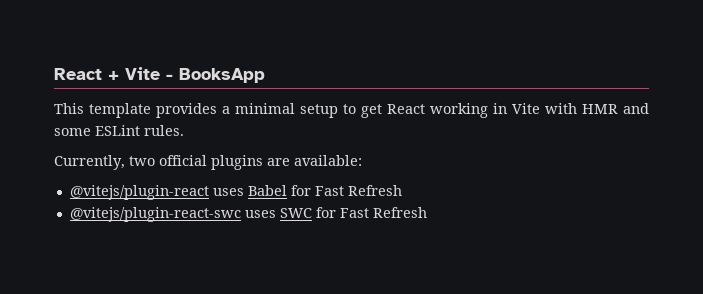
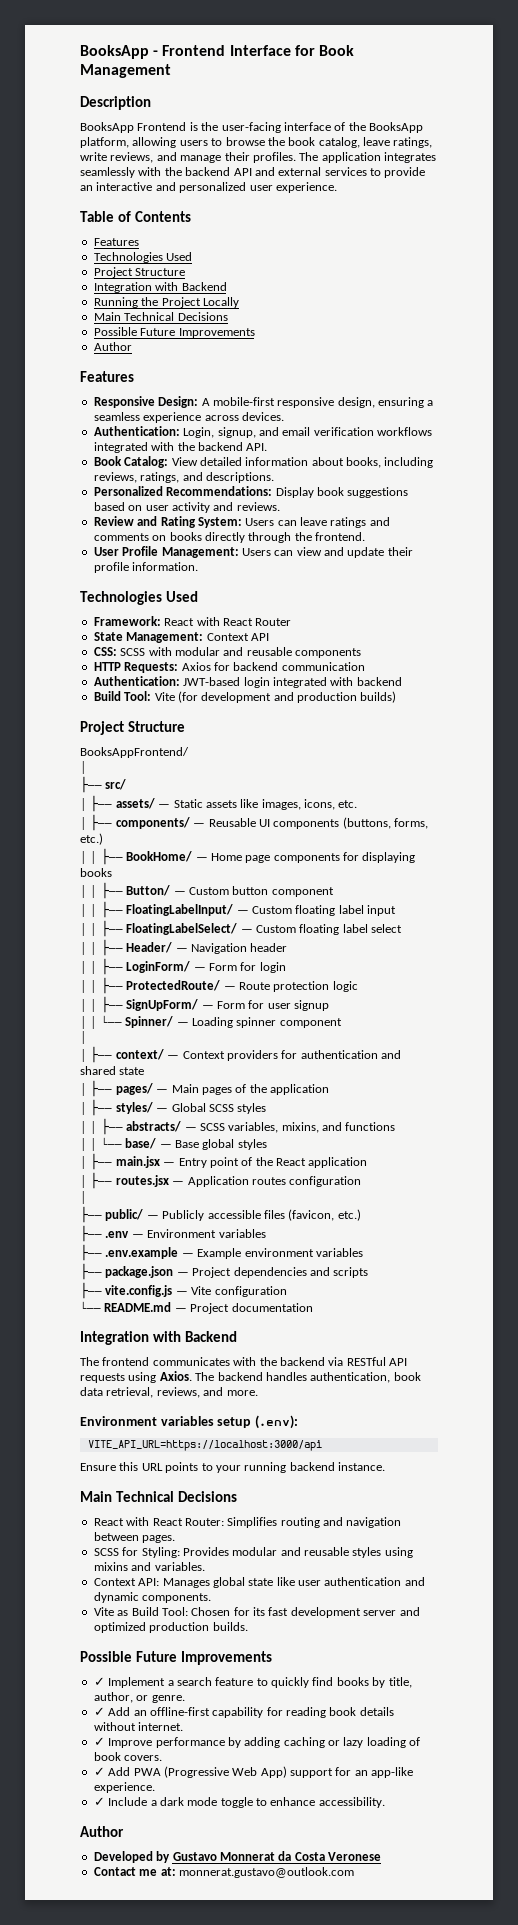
- React + Vite - BooksApp
- This template provides a minimal setup to get React working in Vite with HMR and some ESLint rules.
- Currently, two official plugins are available:
- @vitejs/plugin-react uses Babel for Fast Refresh
- @vitejs/plugin-react-swc uses SWC for Fast Refresh
+ BooksApp - Frontend Interface for Book Management
+ Description
+ BooksApp Frontend is the user-facing interface of the BooksApp platform, allowing users to browse the book catalog, leave ratings, write reviews, and manage their profiles. The application integrates seamlessly with the backend API and external services to provide an interactive and personalized user experience.
+ Table of Contents
+ Features
+ Technologies Used
+ Project Structure
+ Integration with Backend
+ Running the Project Locally
+ Main Technical Decisions
+ Possible Future Improvements
+ Author
+ Features
+ Responsive Design: A mobile-first responsive design, ensuring a seamless experience across devices.
+ Authentication: Login, signup, and email verification workflows integrated with the backend API.
+ Book Catalog: View detailed information about books, including reviews, ratings, and descriptions.
+ Personalized Recommendations: Display book suggestions based on user activity and reviews.
+ Review and Rating System: Users can leave ratings and comments on books directly through the frontend.
+ User Profile Management: Users can view and update their profile information.
+ Technologies Used
+ Framework: React with React Router
+ State Management: Context API
+ CSS: SCSS with modular and reusable components
+ HTTP Requests: Axios for backend communication
+ Authentication: JWT-based login integrated with backend
+ Build Tool: Vite (for development and production builds)
+ Project Structure
+ BooksAppFrontend/
+ │
+ ├── src/
+ │ ├── assets/ — Static assets like images, icons, etc.
+ │ ├── components/ — Reusable UI components (buttons, forms, etc.)
+ │ │ ├── BookHome/ — Home page components for displaying books
+ │ │ ├── Button/ — Custom button component
+ │ │ ├── FloatingLabelInput/ — Custom floating label input
+ │ │ ├── FloatingLabelSelect/ — Custom floating label select
+ │ │ ├── Header/ — Navigation header
+ │ │ ├── LoginForm/ — Form for login
+ │ │ ├── ProtectedRoute/ — Route protection logic
+ │ │ ├── SignUpForm/ — Form for user signup
+ │ │ └── Spinner/ — Loading spinner component
+ │
+ │ ├── context/ — Context providers for authentication and shared state
+ │ ├── pages/ — Main pages of the application
+ │ ├── styles/ — Global SCSS styles
+ │ │ ├── abstracts/ — SCSS variables, mixins, and functions
+ │ │ └── base/ — Base global styles
+ │ ├── main.jsx — Entry point of the React application
+ │ ├── routes.jsx — Application routes configuration
+ │
+ ├── public/ — Publicly accessible files (favicon, etc.)
+ ├── .env — Environment variables
+ ├── .env.example — Example environment variables
+ ├── package.json — Project dependencies and scripts
+ ├── vite.config.js — Vite configuration
+ └── README.md — Project documentation
+ Integration with Backend
+ The frontend communicates with the backend via RESTful API requests using Axios. The backend handles authentication, book data retrieval, reviews, and more.
+ Environment variables setup (.env):
+ VITE_API_URL=https://localhost:3000/api
+ Ensure this URL points to your running backend instance.
+ Main Technical Decisions
+ React with React Router: Simplifies routing and navigation between pages.
+ SCSS for Styling: Provides modular and reusable styles using mixins and variables.
+ Context API: Manages global state like user authentication and dynamic components.
+ Vite as Build Tool: Chosen for its fast development server and optimized production builds.
+ Possible Future Improvements
+ ✓ Implement a search feature to quickly find books by title, author, or genre.
+ ✓ Add an offline-first capability for reading book details without internet.
+ ✓ Improve performance by adding caching or lazy loading of book covers.
+ ✓ Add PWA (Progressive Web App) support for an app-like experience.
+ ✓ Include a dark mode toggle to enhance accessibility.
+ Author
+ Developed by Gustavo Monnerat da Costa Veronese
+ Contact me at: monnerat.gustavo@outlook.com

